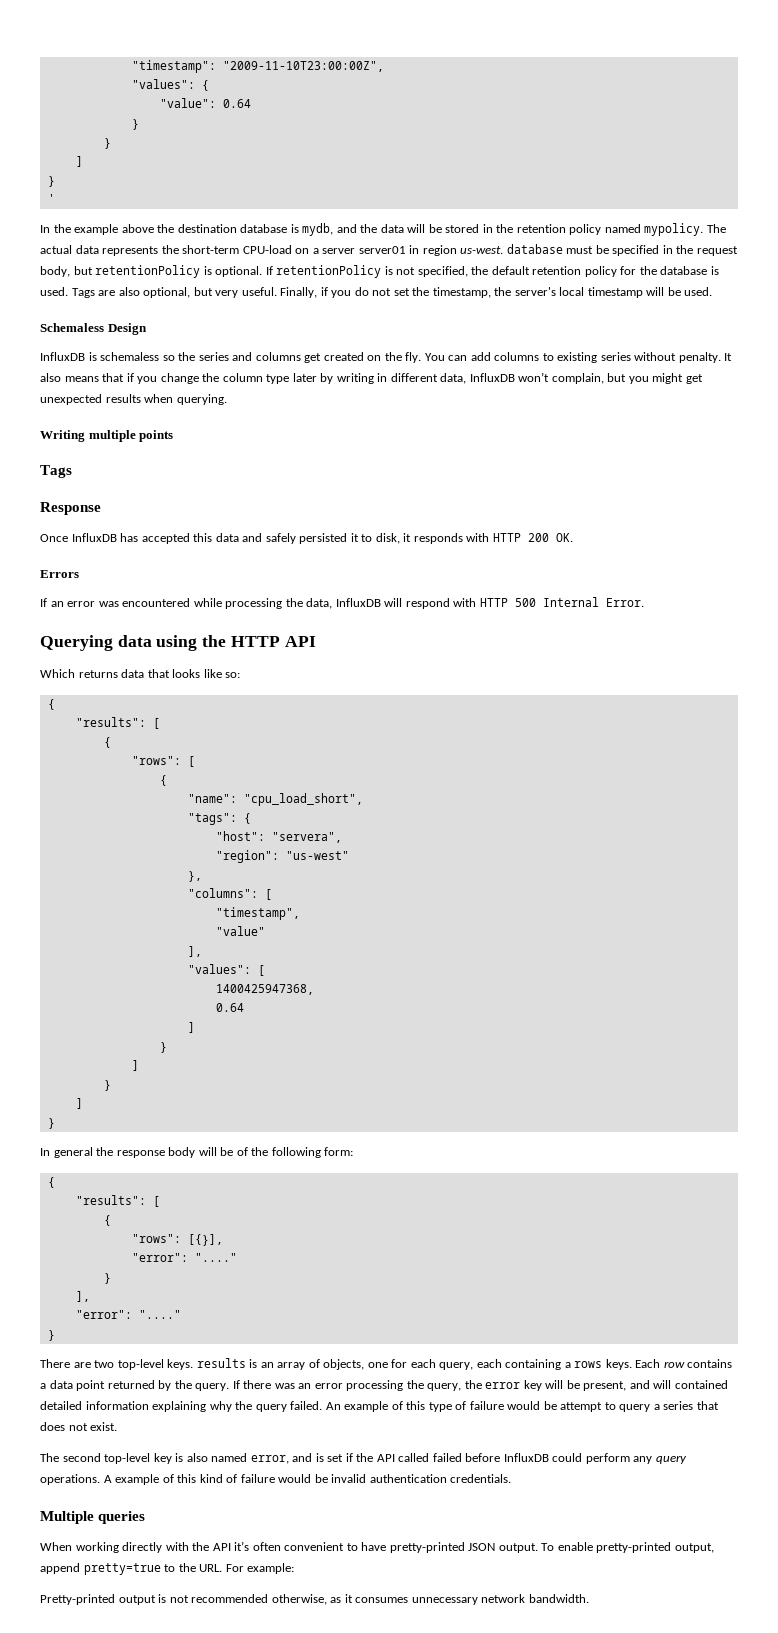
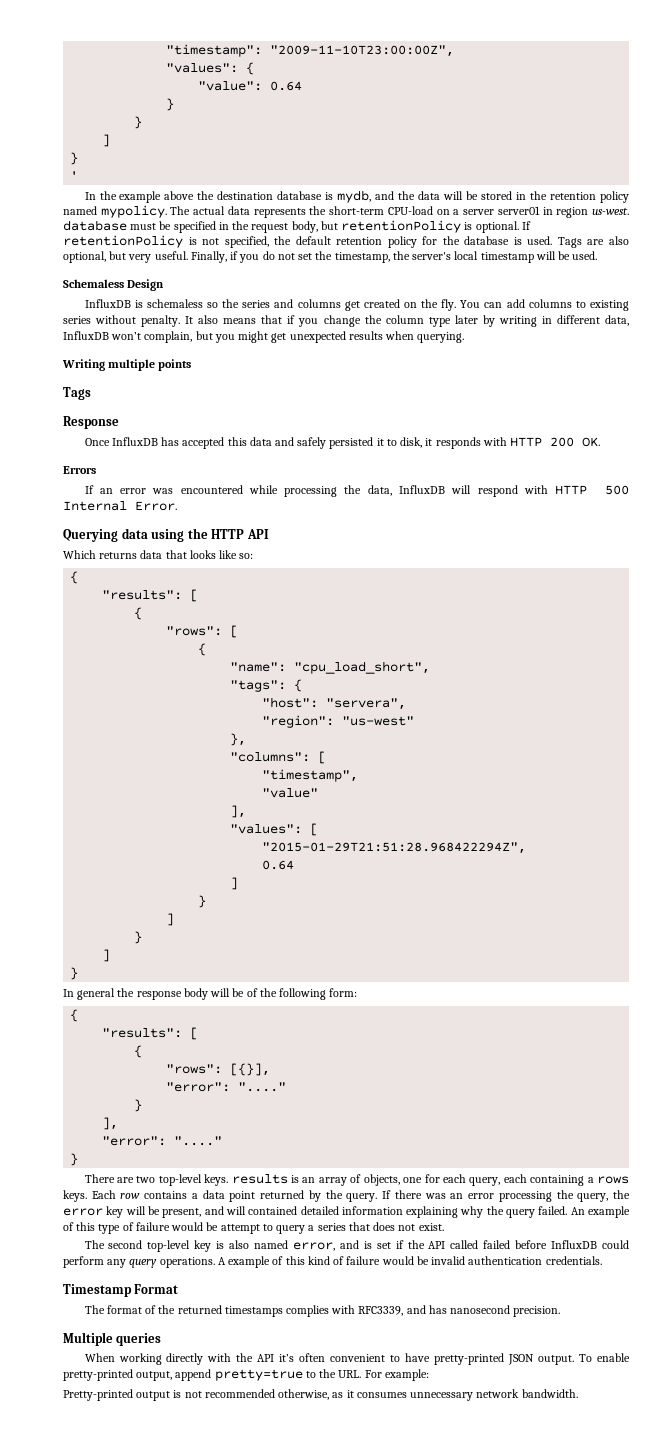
- 1400425947368,
+ "2015-01-29T21:51:28.968422294Z",
+ Timestamp Format
+ The format of the returned timestamps complies with RFC3339, and has nanosecond precision.

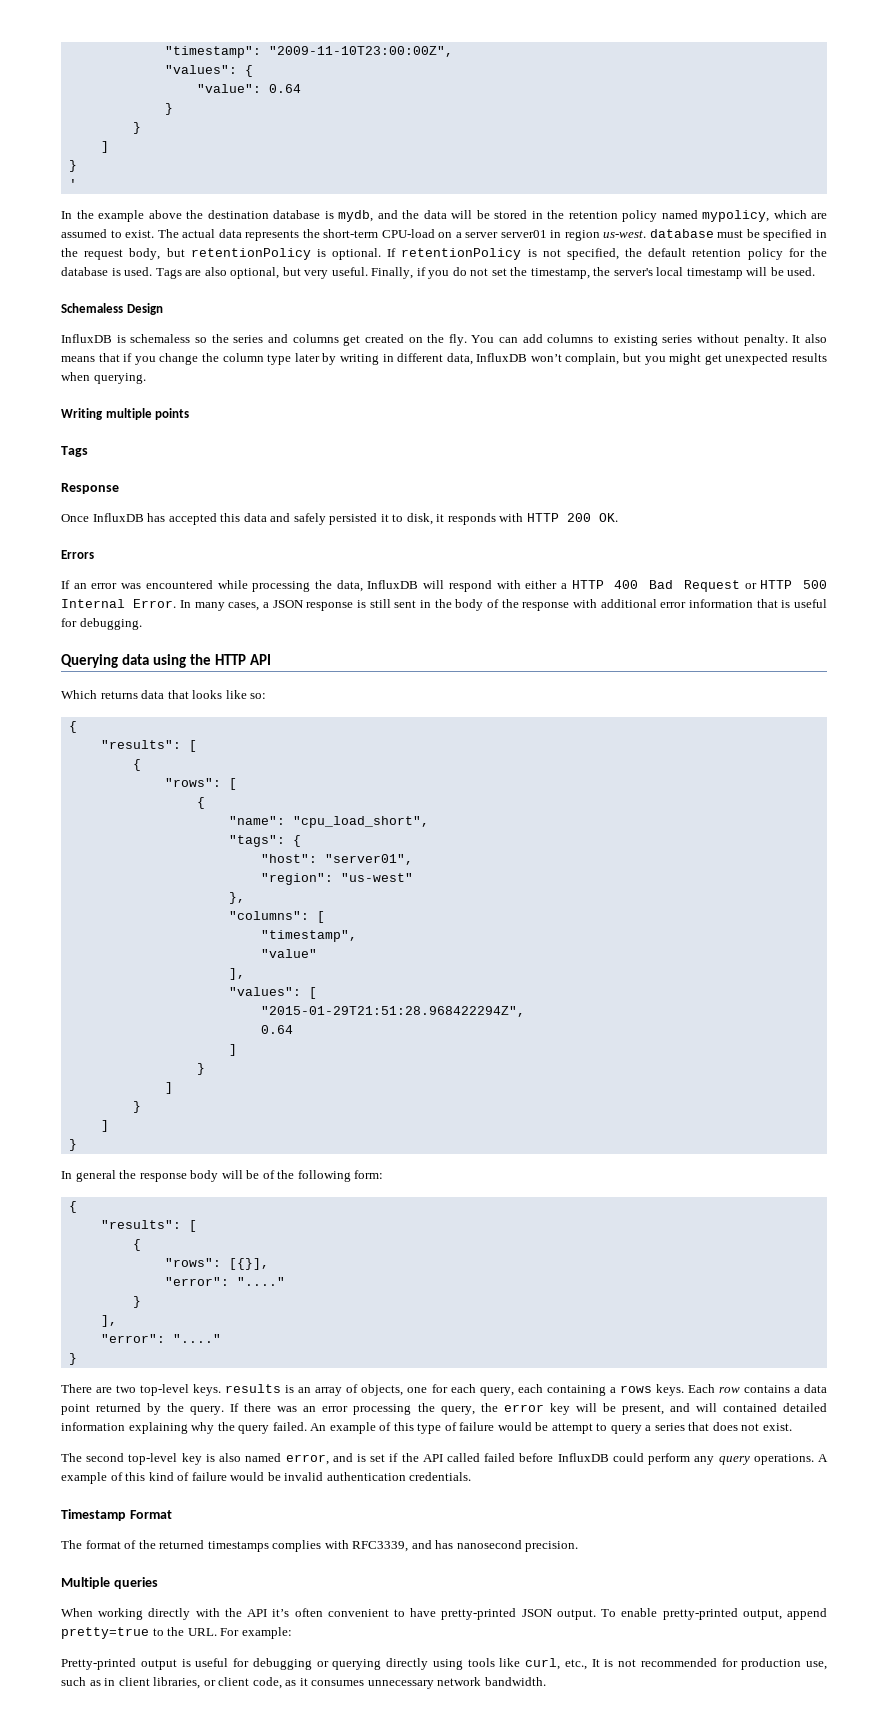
- In the example above the destination database is mydb, and the data will be stored in the retention policy named mypolicy.
+ In the example above the destination database is mydb, and the data will be stored in the retention policy named mypolicy, which are assumed to exist.
- If an error was encountered while processing the data, InfluxDB will respond with HTTP 500 Internal Error.
+ If an error was encountered while processing the data, InfluxDB will respond with either a HTTP 400 Bad Request or HTTP 500 Internal Error. In many cases, a JSON response is still sent in the body of the response with additional error information that is useful for debugging.
- "host": "servera",
+ "host": "server01",
- Pretty-printed output is not recommended otherwise, as it consumes unnecessary network bandwidth.
+ Pretty-printed output is useful for debugging or querying directly using tools like curl, etc., It is not recommended for production use, such as in client libraries, or client code, as it consumes unnecessary network bandwidth.

